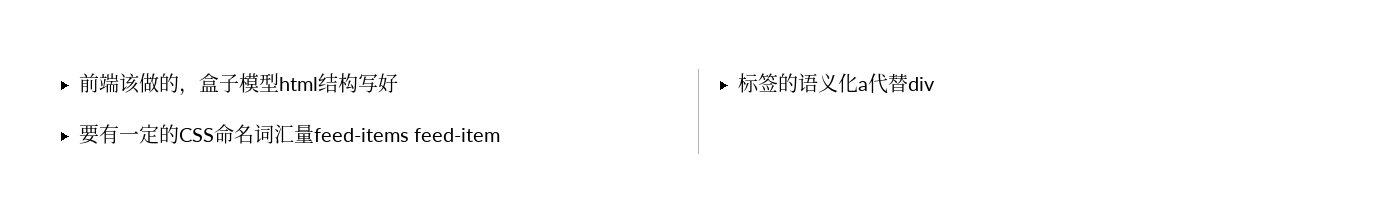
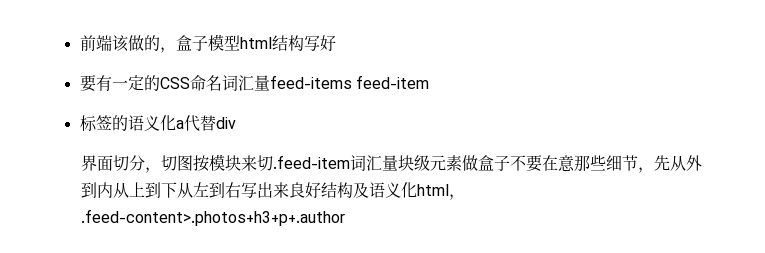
+ 界面切分，切图按模块来切.feed-item词汇量块级元素做盒子不要在意那些细节，先从外到内从上到下从左到右写出来良好结构及语义化html，.feed-content>.photos+h3+p+.author

